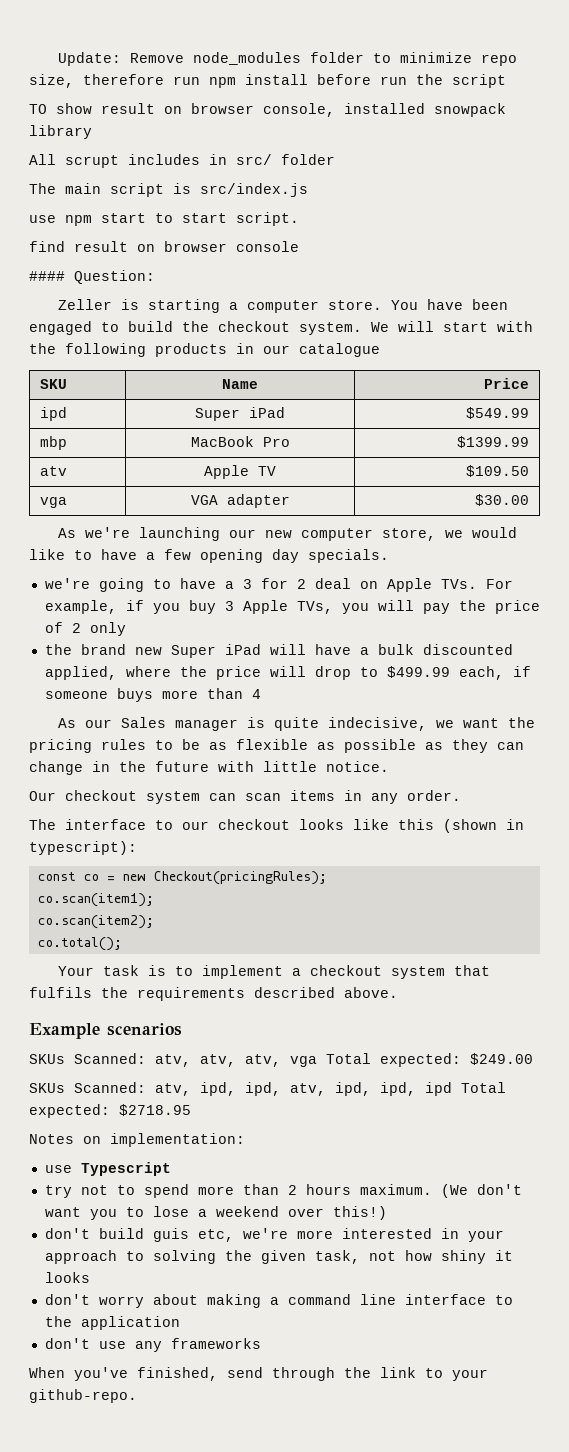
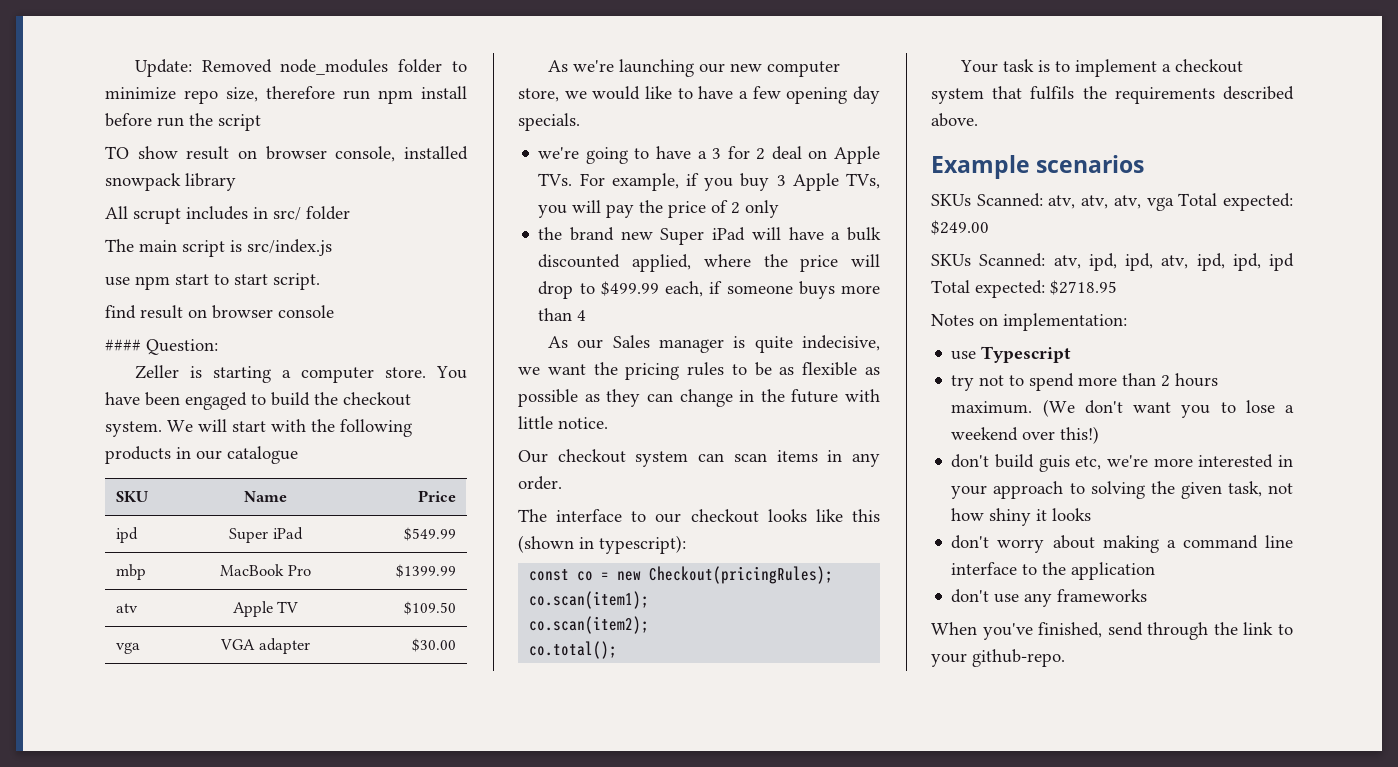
- Update: Remove node_modules folder to minimize repo size, therefore run npm install before run the script
+ Update: Removed node_modules folder to minimize repo size, therefore run npm install before run the script

